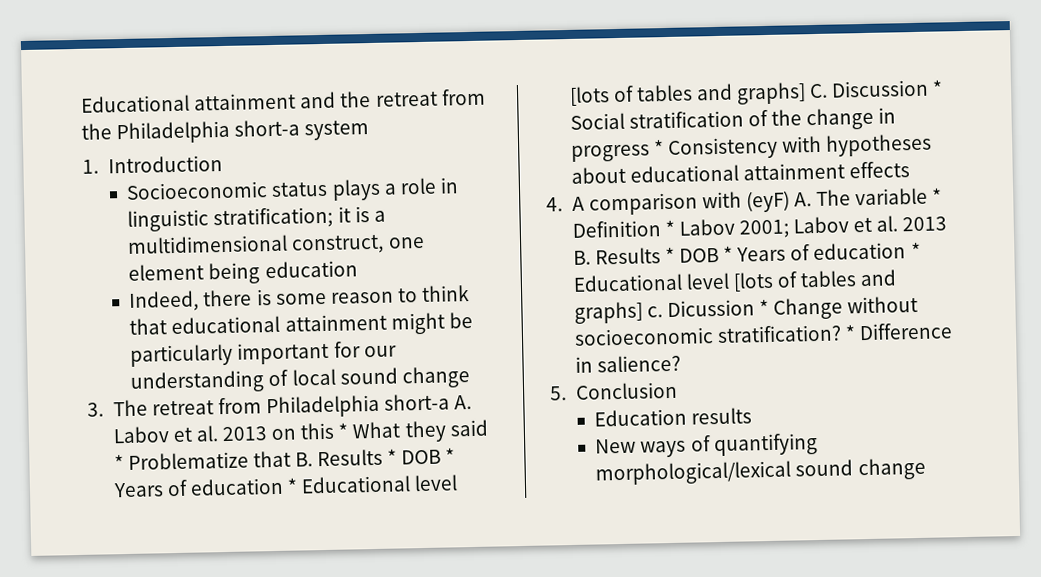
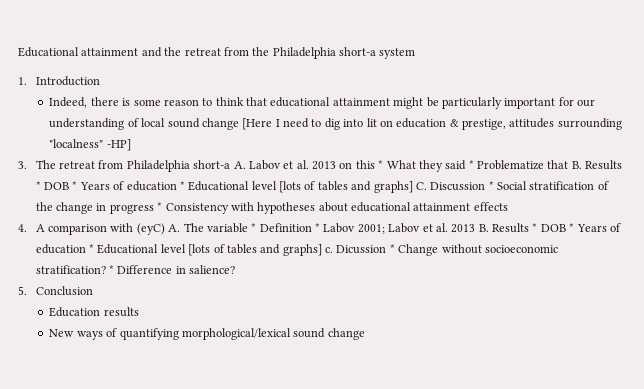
- Socioeconomic status plays a role in linguistic stratification; it is a multidimensional construct, one element being education
- Indeed, there is some reason to think that educational attainment might be particularly important for our understanding of local sound change
+ Indeed, there is some reason to think that educational attainment might be particularly important for our understanding of local sound change [Here I need to dig into lit on education & prestige, attitudes surrounding "localness" -HP]
- 4. A comparison with (eyF) A. The variable * Definition * Labov 2001; Labov et al. 2013 B. Results * DOB * Years of education * Educational level [lots of tables and graphs] c.
+ 4. A comparison with (eyC) A. The variable * Definition * Labov 2001; Labov et al. 2013 B. Results * DOB * Years of education * Educational level [lots of tables and graphs] c.

